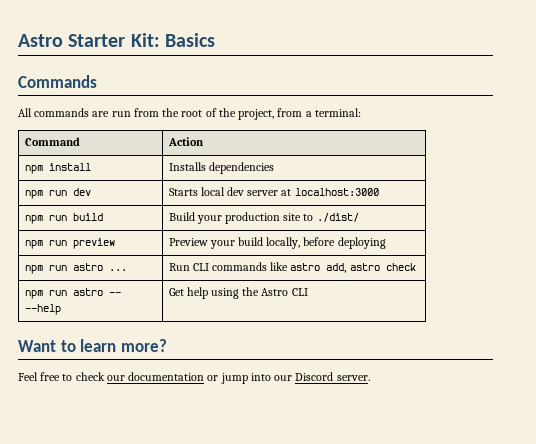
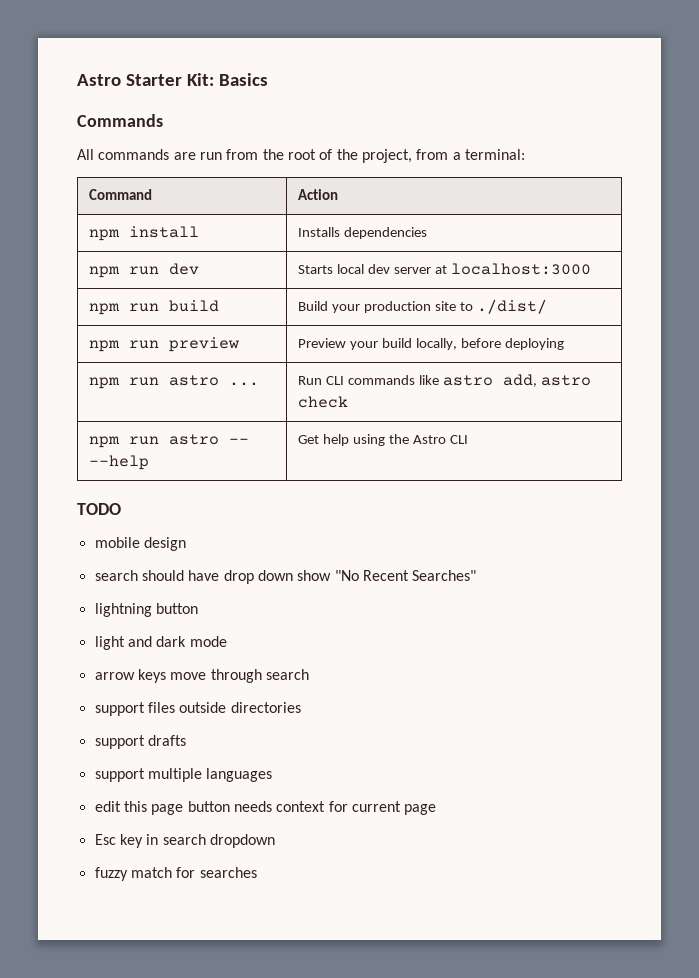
- Want to learn more?
- Feel free to check our documentation or jump into our Discord server.
+ TODO
+ mobile design
+ search should have drop down show "No Recent Searches"
+ lightning button
+ light and dark mode
+ arrow keys move through search
+ support files outside directories
+ support drafts
+ support multiple languages
+ edit this page button needs context for current page
+ Esc key in search dropdown
+ fuzzy match for searches

